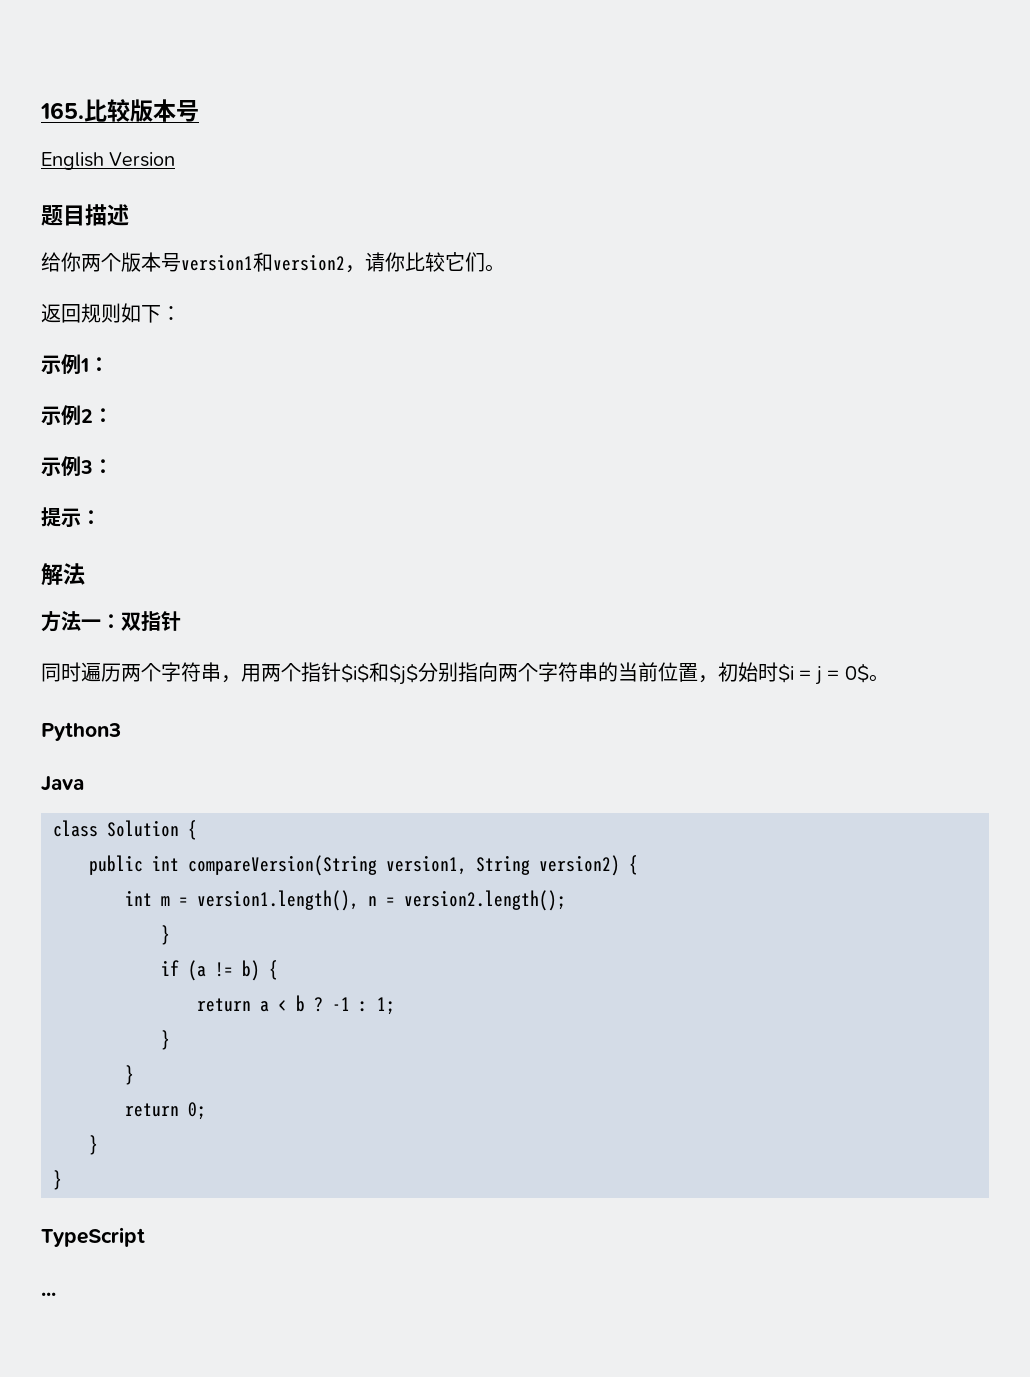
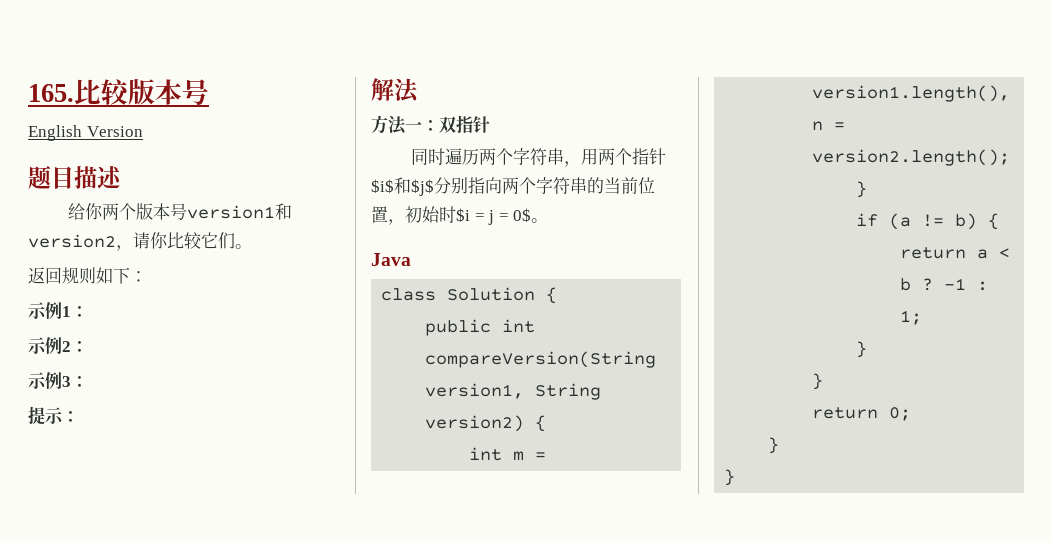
- Python3
- TypeScript
- ...

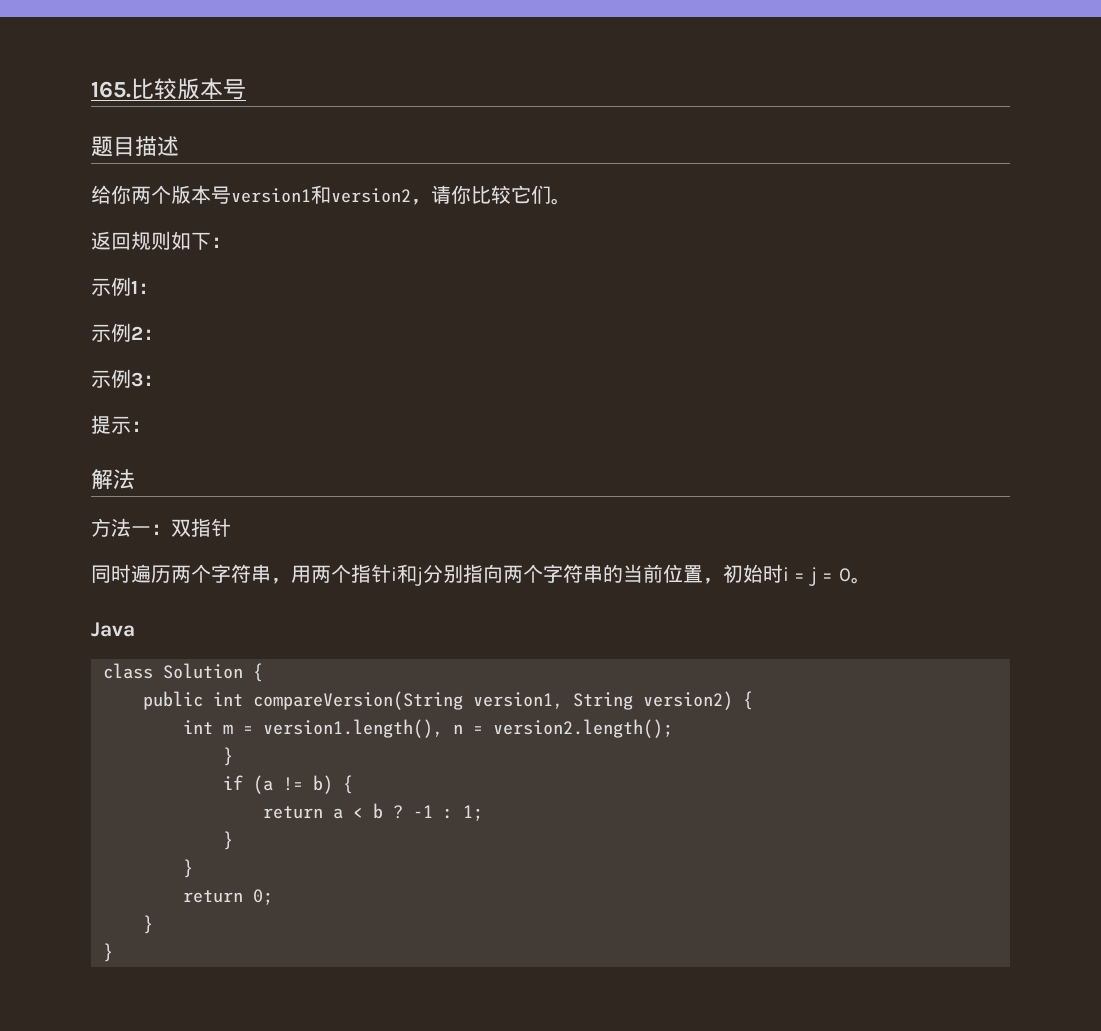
- English Version
- 同时遍历两个字符串，用两个指针$i$和$j$分别指向两个字符串的当前位置，初始时$i = j = 0$。
+ 同时遍历两个字符串，用两个指针i和j分别指向两个字符串的当前位置，初始时i = j = 0。

